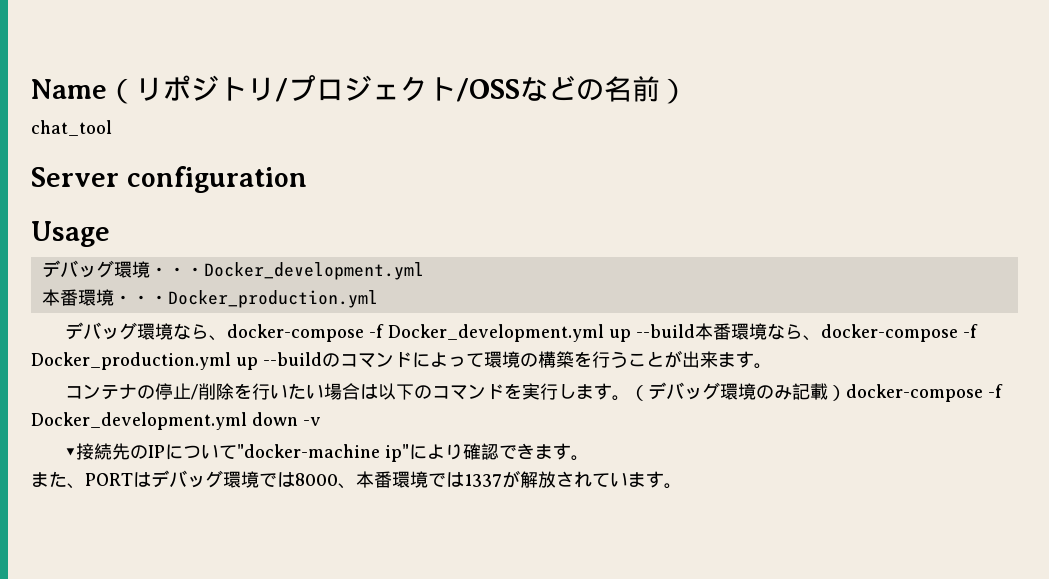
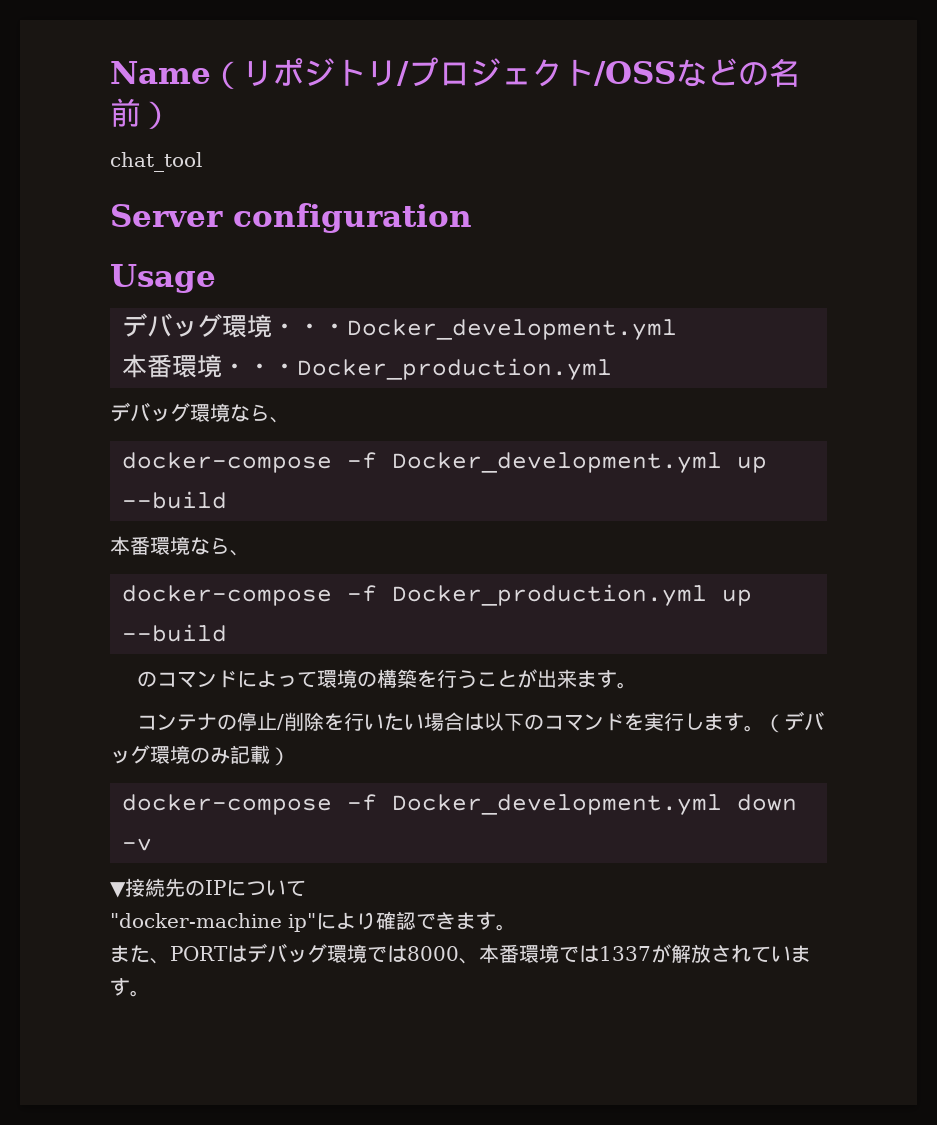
- デバッグ環境なら、docker-compose -f Docker_development.yml up --build本番環境なら、docker-compose -f Docker_production.yml up --buildのコマンドによって環境の構築を行うことが出来ます。
+ デバッグ環境なら、
+ docker-compose -f Docker_development.yml up --build
+ 本番環境なら、
+ docker-compose -f Docker_production.yml up --build
+ のコマンドによって環境の構築を行うことが出来ます。
- （デバッグ環境のみ記載）docker-compose -f Docker_development.yml down -v
+ （デバッグ環境のみ記載）
+ docker-compose -f Docker_development.yml down -v
- ▼接続先のIPについて"docker-machine ip"により確認できます。
+ ▼接続先のIPについて
+ "docker-machine ip"により確認できます。

